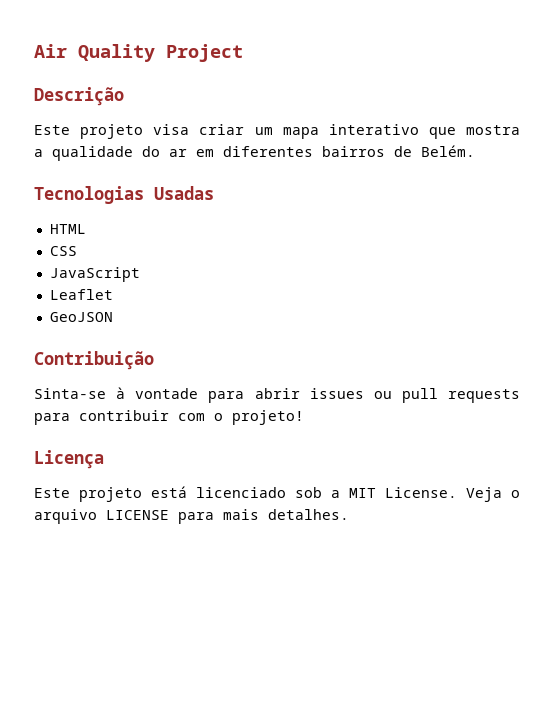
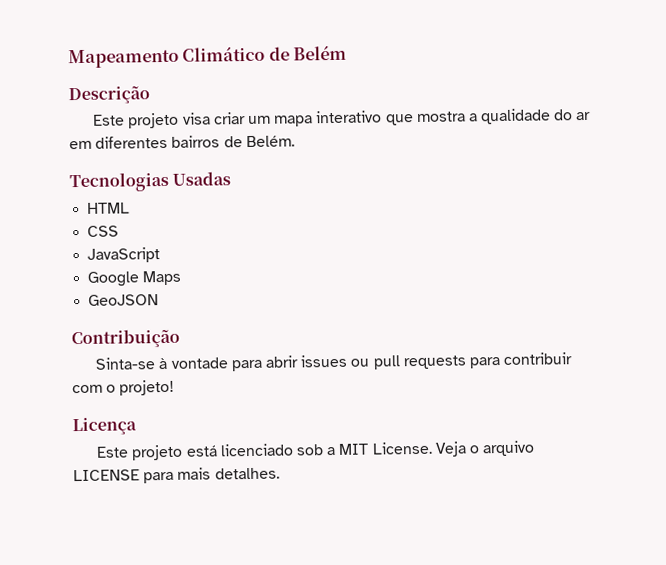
- Air Quality Project
+ Mapeamento Climático de Belém
- Leaflet
+ Google Maps

